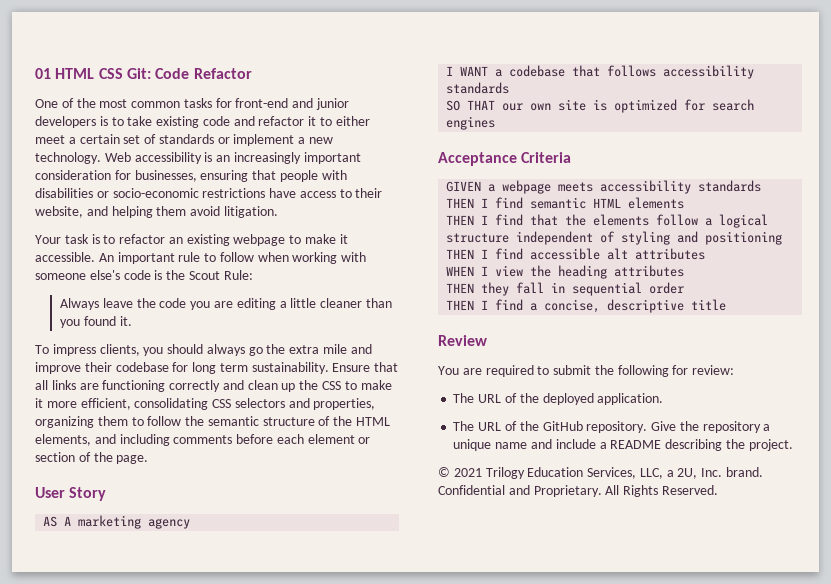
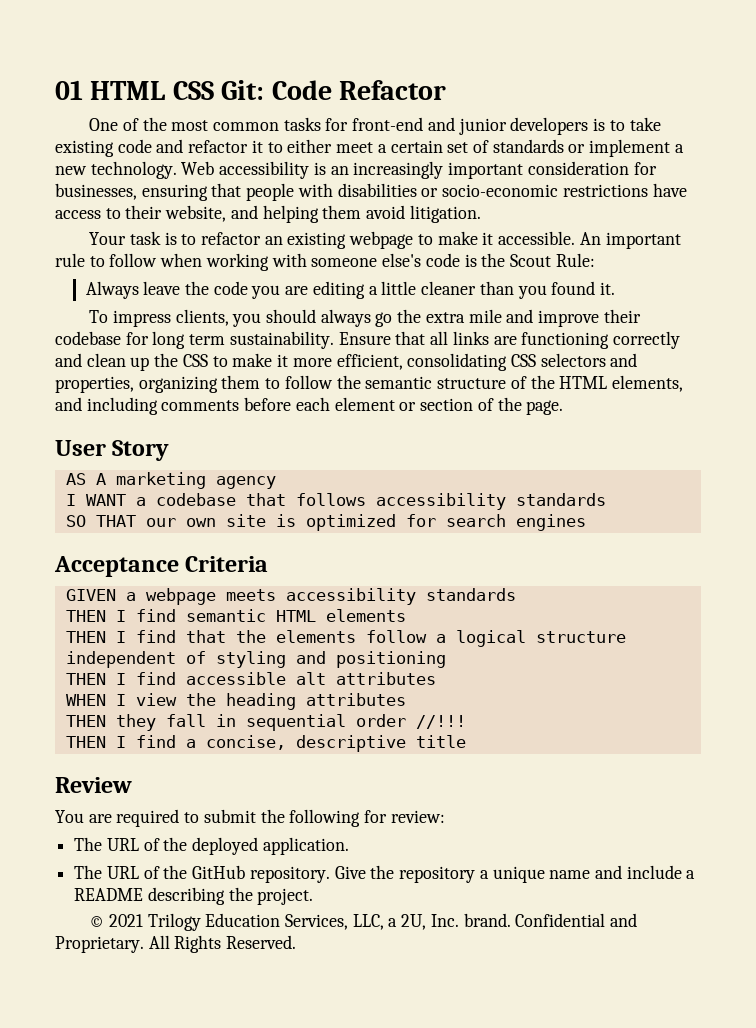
- THEN they fall in sequential order
+ THEN they fall in sequential order //!!!

